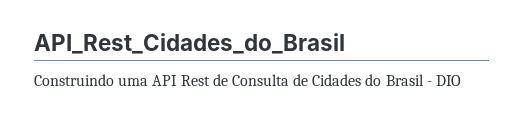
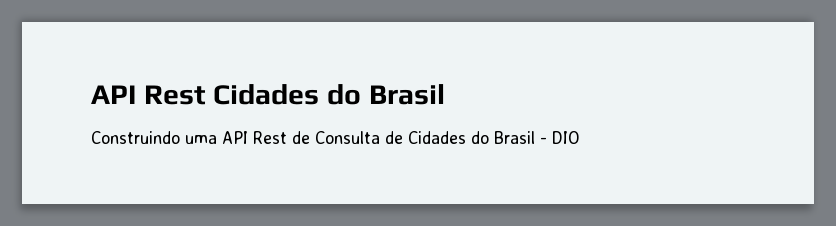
- API_Rest_Cidades_do_Brasil
+ API Rest Cidades do Brasil

